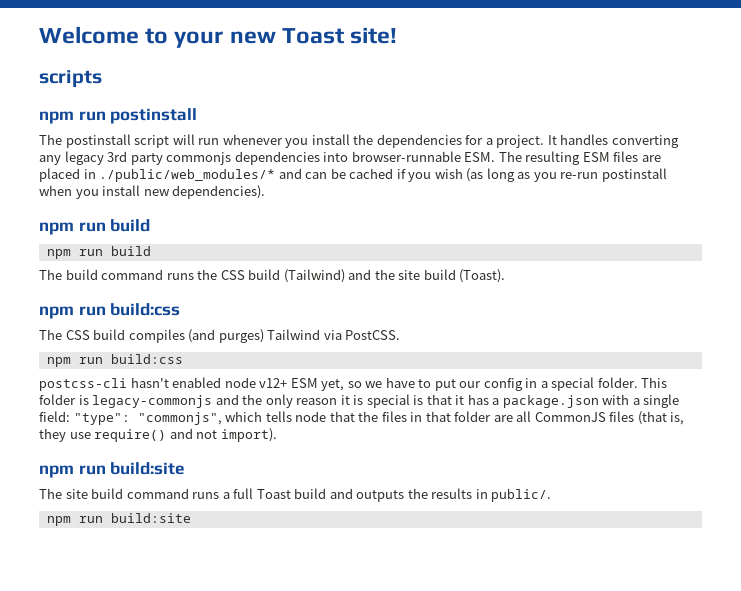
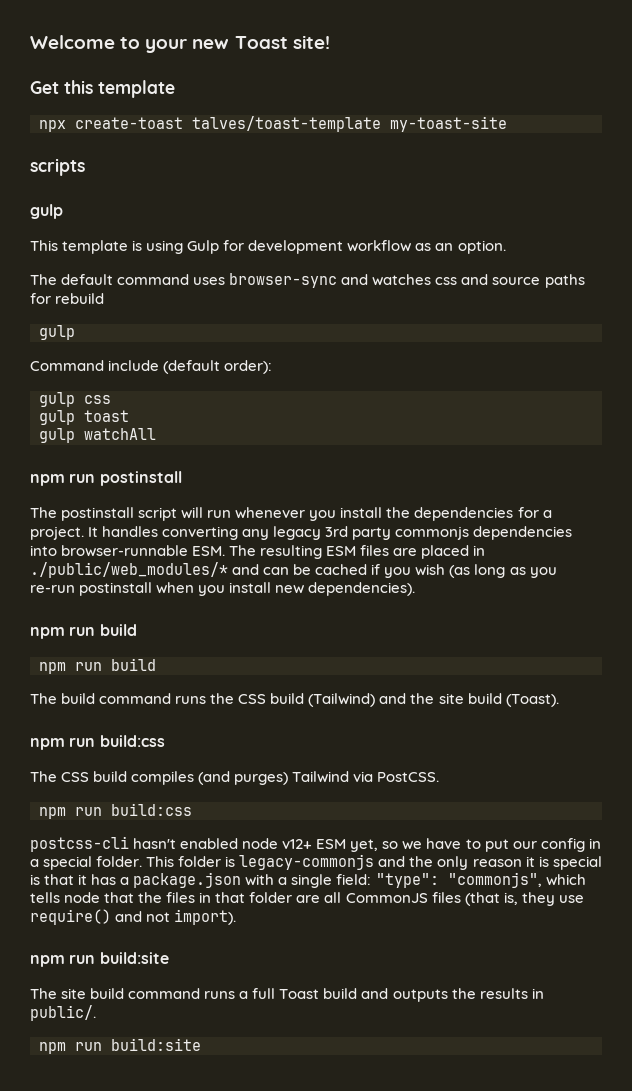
+ Get this template
+ npx create-toast talves/toast-template my-toast-site
  scripts
+ gulp
+ This template is using Gulp for development workflow as an option.
+ The default command uses browser-sync and watches css and source paths for rebuild
+ gulp
+ Command include (default order):
+ gulp css
+ gulp toast
+ gulp watchAll

